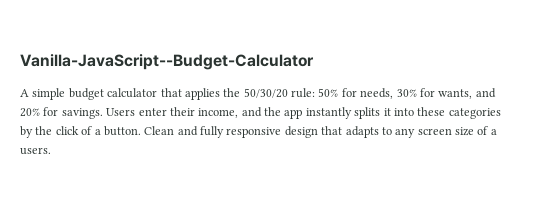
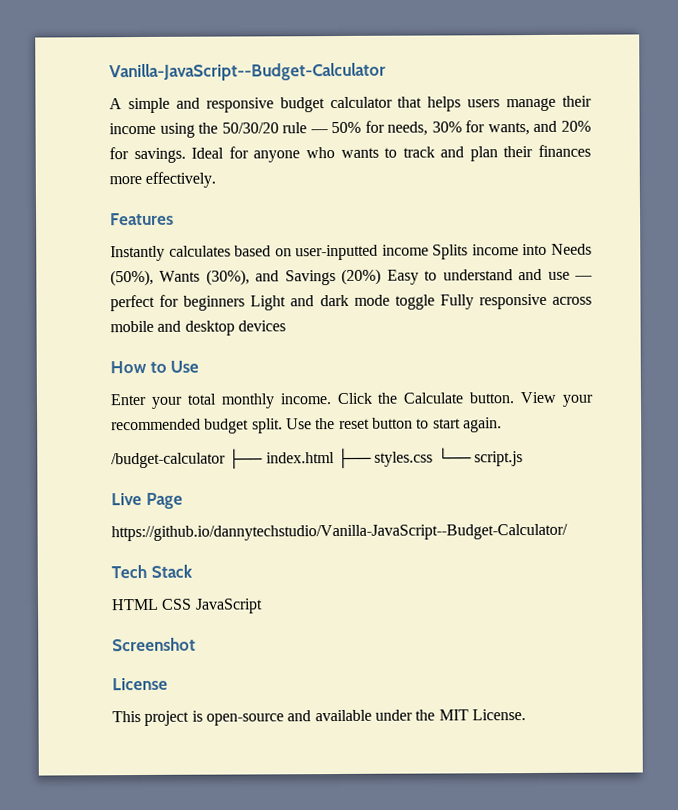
- A simple budget calculator that applies the 50/30/20 rule: 50% for needs, 30% for wants, and 20% for savings.
+ A simple and responsive budget calculator that helps users manage their income using the 50/30/20 rule — 50% for needs, 30% for wants, and 20% for savings.
- Users enter their income, and the app instantly splits it into these categories by the click of a button. Clean and fully responsive design that adapts to any screen size of a users.
+ Ideal for anyone who wants to track and plan their finances more effectively.
+ Features
+ Instantly calculates based on user-inputted income Splits income into Needs (50%), Wants (30%), and Savings (20%) Easy to understand and use — perfect for beginners Light and dark mode toggle Fully responsive across mobile and desktop devices
+ How to Use
+ Enter your total monthly income. Click the Calculate button. View your recommended budget split. Use the reset button to start again.
+ /budget-calculator ├── index.html ├── styles.css └── script.js
+ Live Page
+ https://github.io/dannytechstudio/Vanilla-JavaScript--Budget-Calculator/
+ Tech Stack
+ HTML CSS JavaScript
+ Screenshot
+ License
+ This project is open-source and available under the MIT License.

